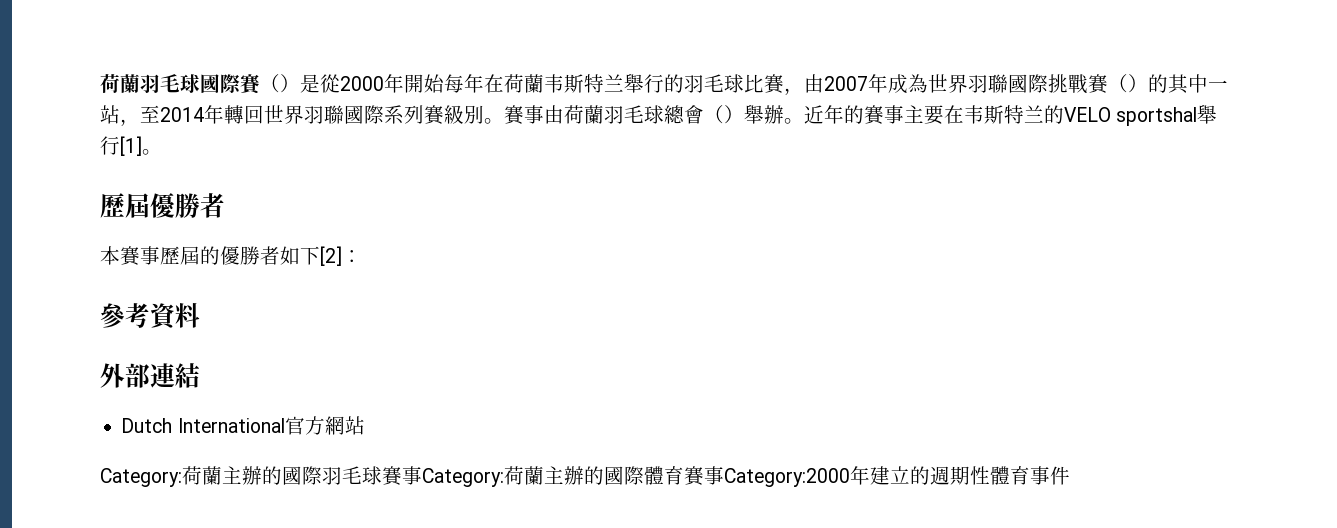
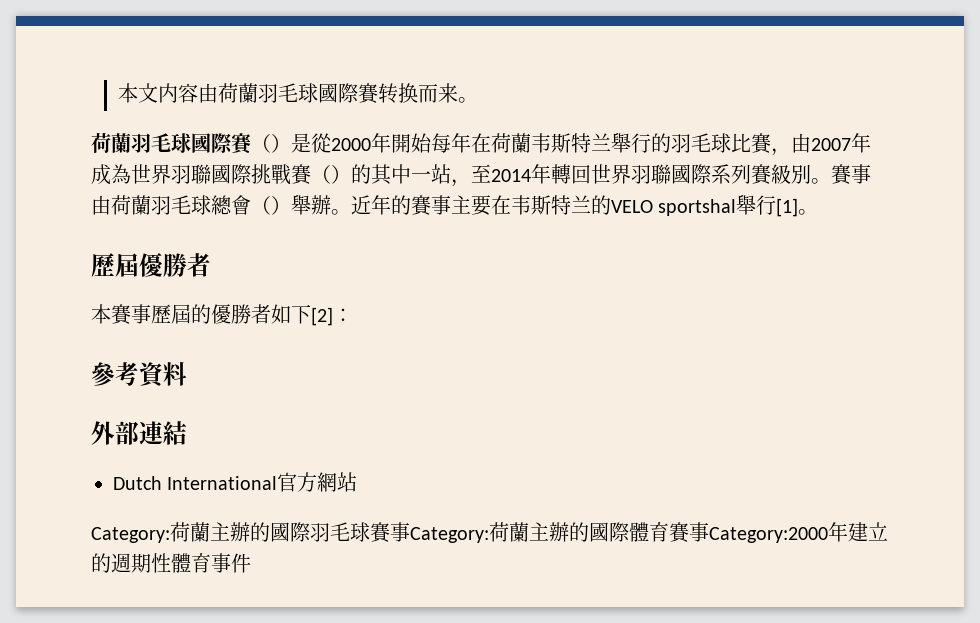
+ 本文内容由荷蘭羽毛球國際賽转换而来。

